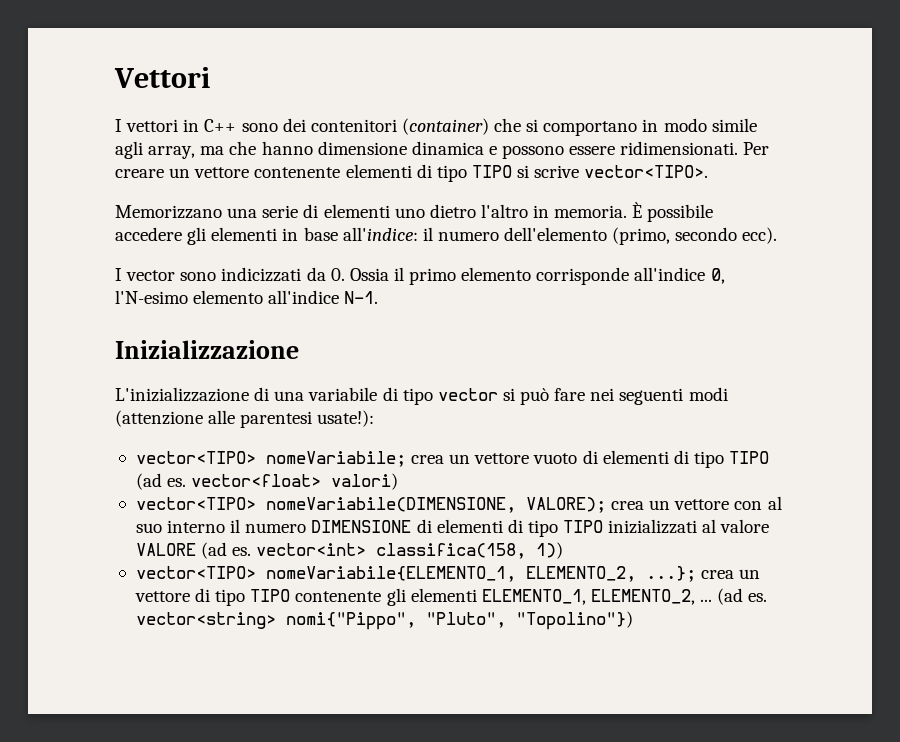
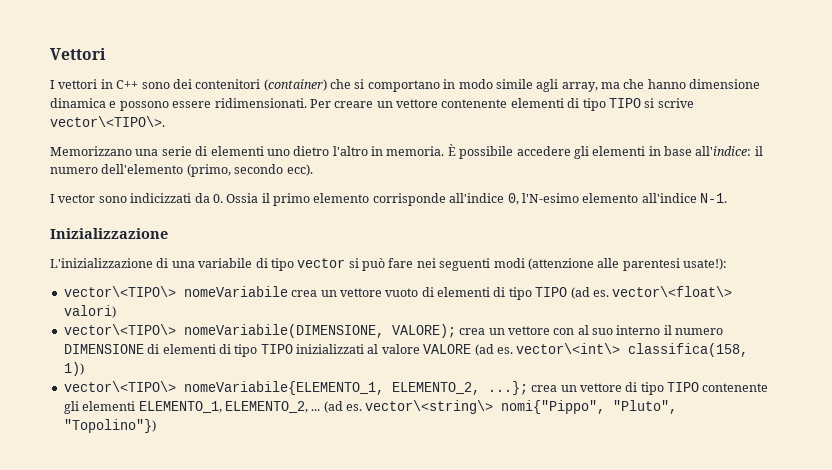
- Per creare un vettore contenente elementi di tipo TIPO si scrive vector<TIPO>.
+ Per creare un vettore contenente elementi di tipo TIPO si scrive vector\<TIPO\>.
- vector<TIPO> nomeVariabile; crea un vettore vuoto di elementi di tipo TIPO (ad es. vector<float> valori)
+ vector\<TIPO\> nomeVariabile crea un vettore vuoto di elementi di tipo TIPO (ad es. vector\<float\> valori)
- vector<TIPO> nomeVariabile(DIMENSIONE, VALORE); crea un vettore con al suo interno il numero DIMENSIONE di elementi di tipo TIPO inizializzati al valore VALORE (ad es. vector<int> classifica(158, 1))
+ vector\<TIPO\> nomeVariabile(DIMENSIONE, VALORE); crea un vettore con al suo interno il numero DIMENSIONE di elementi di tipo TIPO inizializzati al valore VALORE (ad es. vector\<int\> classifica(158, 1))
- vector<TIPO> nomeVariabile{ELEMENTO_1, ELEMENTO_2, ...}; crea un vettore di tipo TIPO contenente gli elementi ELEMENTO_1, ELEMENTO_2, ...
+ vector\<TIPO\> nomeVariabile{ELEMENTO_1, ELEMENTO_2, ...}; crea un vettore di tipo TIPO contenente gli elementi ELEMENTO_1, ELEMENTO_2, ...
- (ad es. vector<string> nomi{"Pippo", "Pluto", "Topolino"})
+ (ad es. vector\<string\> nomi{"Pippo", "Pluto", "Topolino"})

